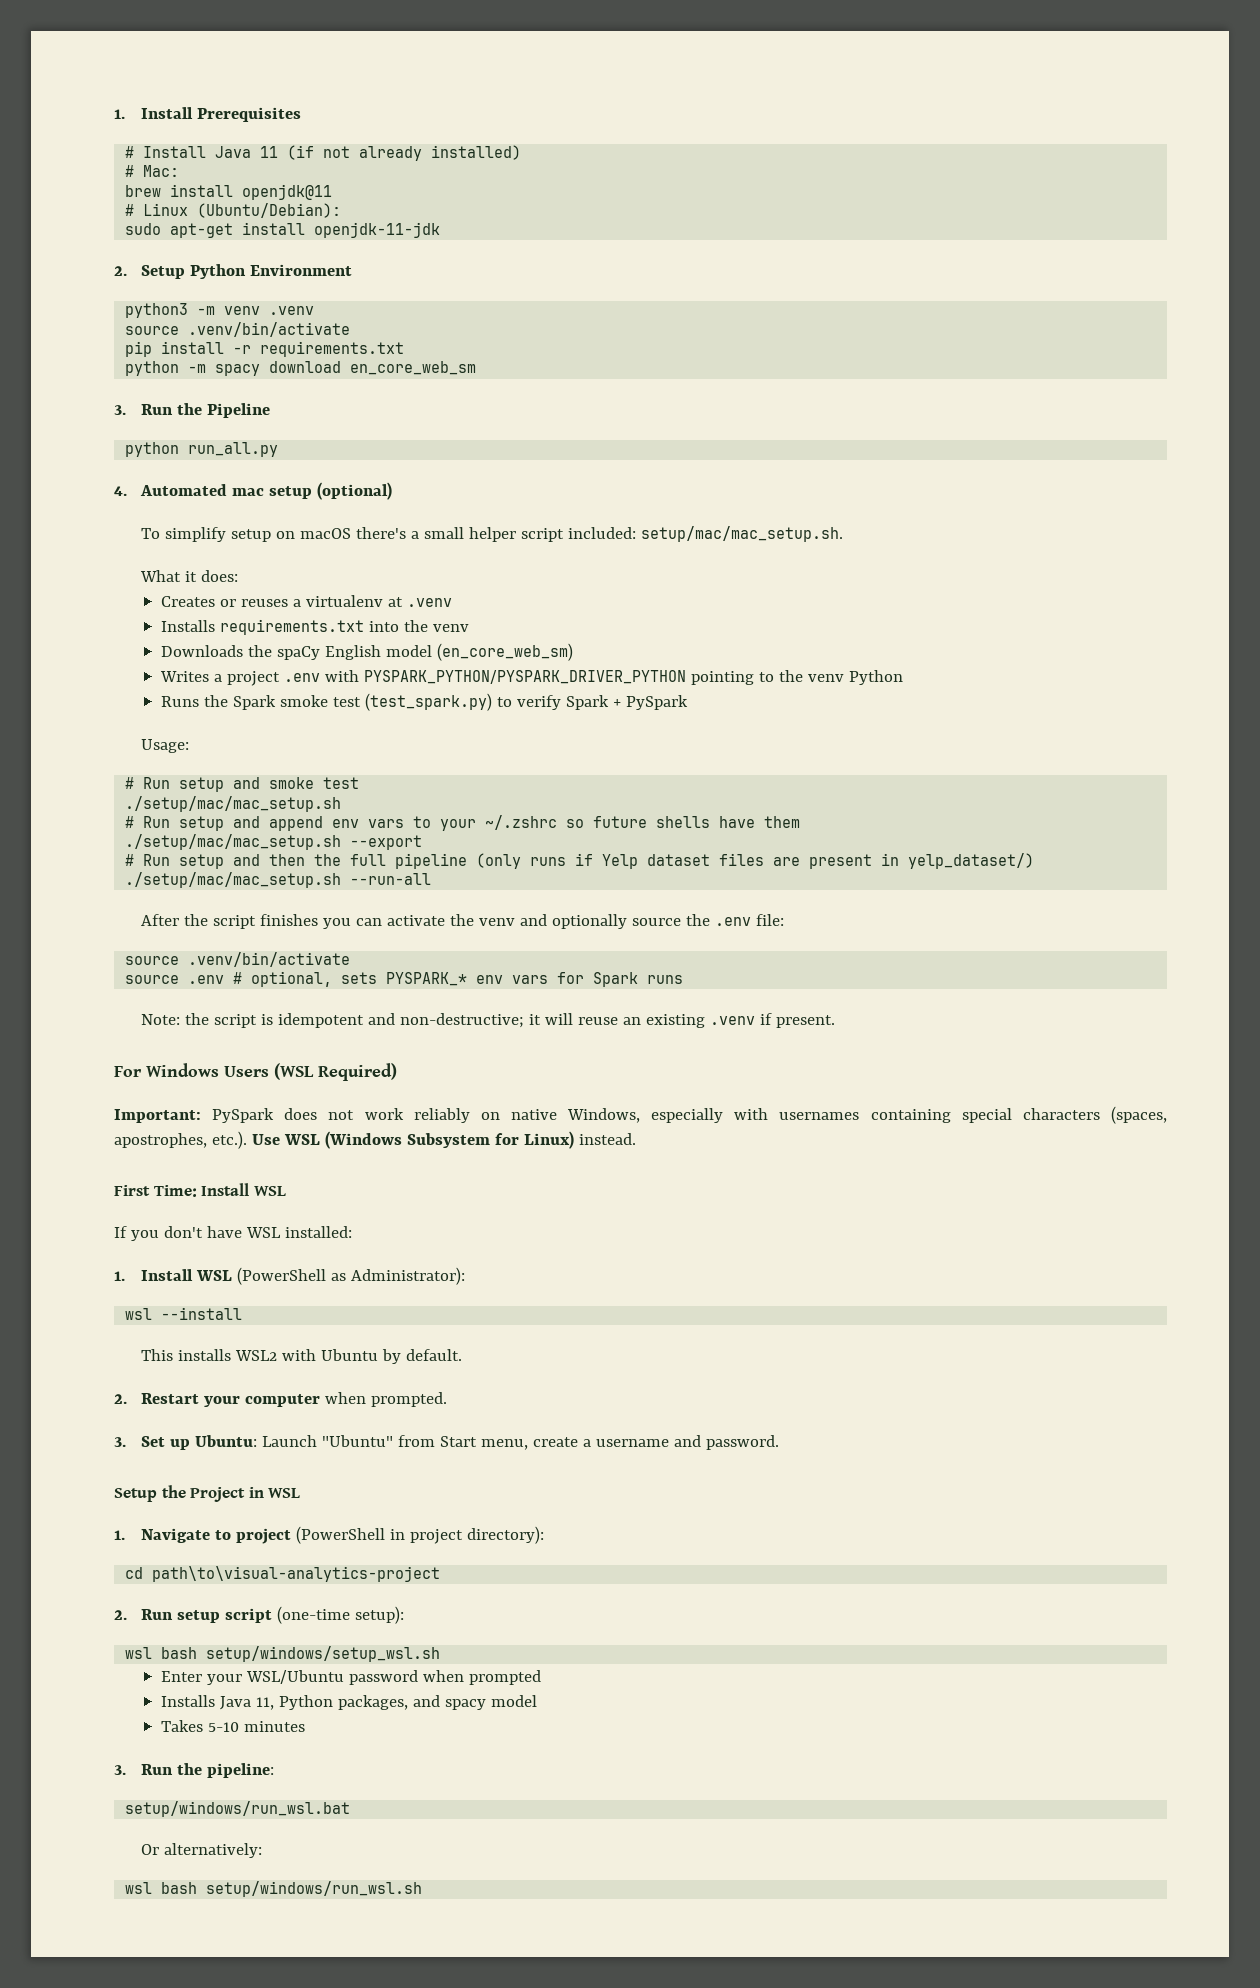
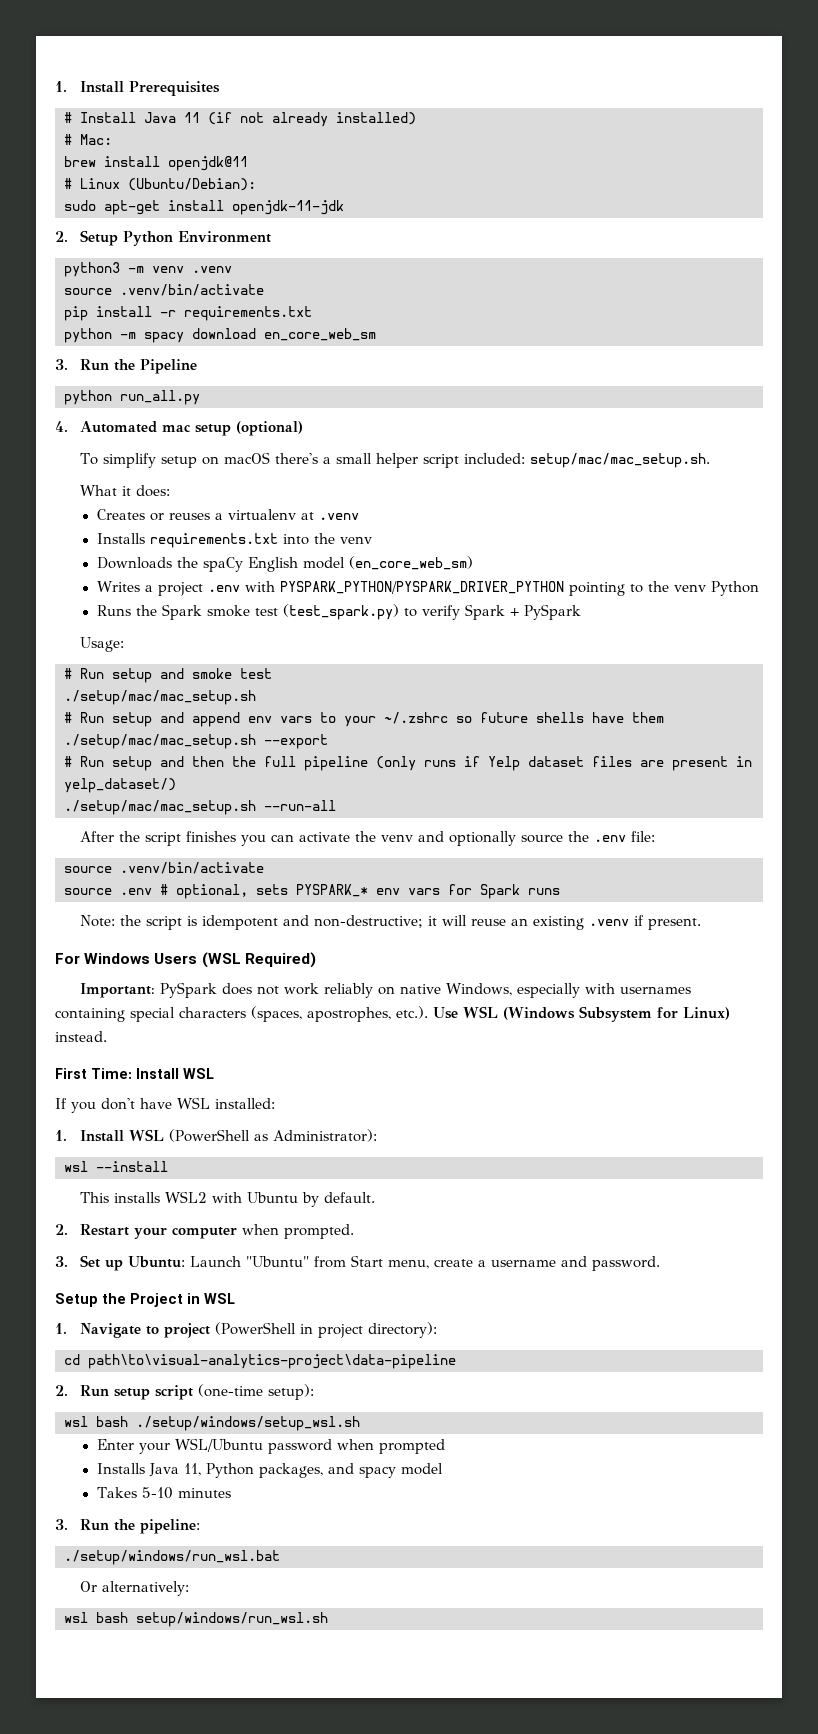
- cd path\to\visual-analytics-project
+ cd path\to\visual-analytics-project\data-pipeline
- wsl bash setup/windows/setup_wsl.sh
+ wsl bash ./setup/windows/setup_wsl.sh
- setup/windows/run_wsl.bat
+ ./setup/windows/run_wsl.bat

